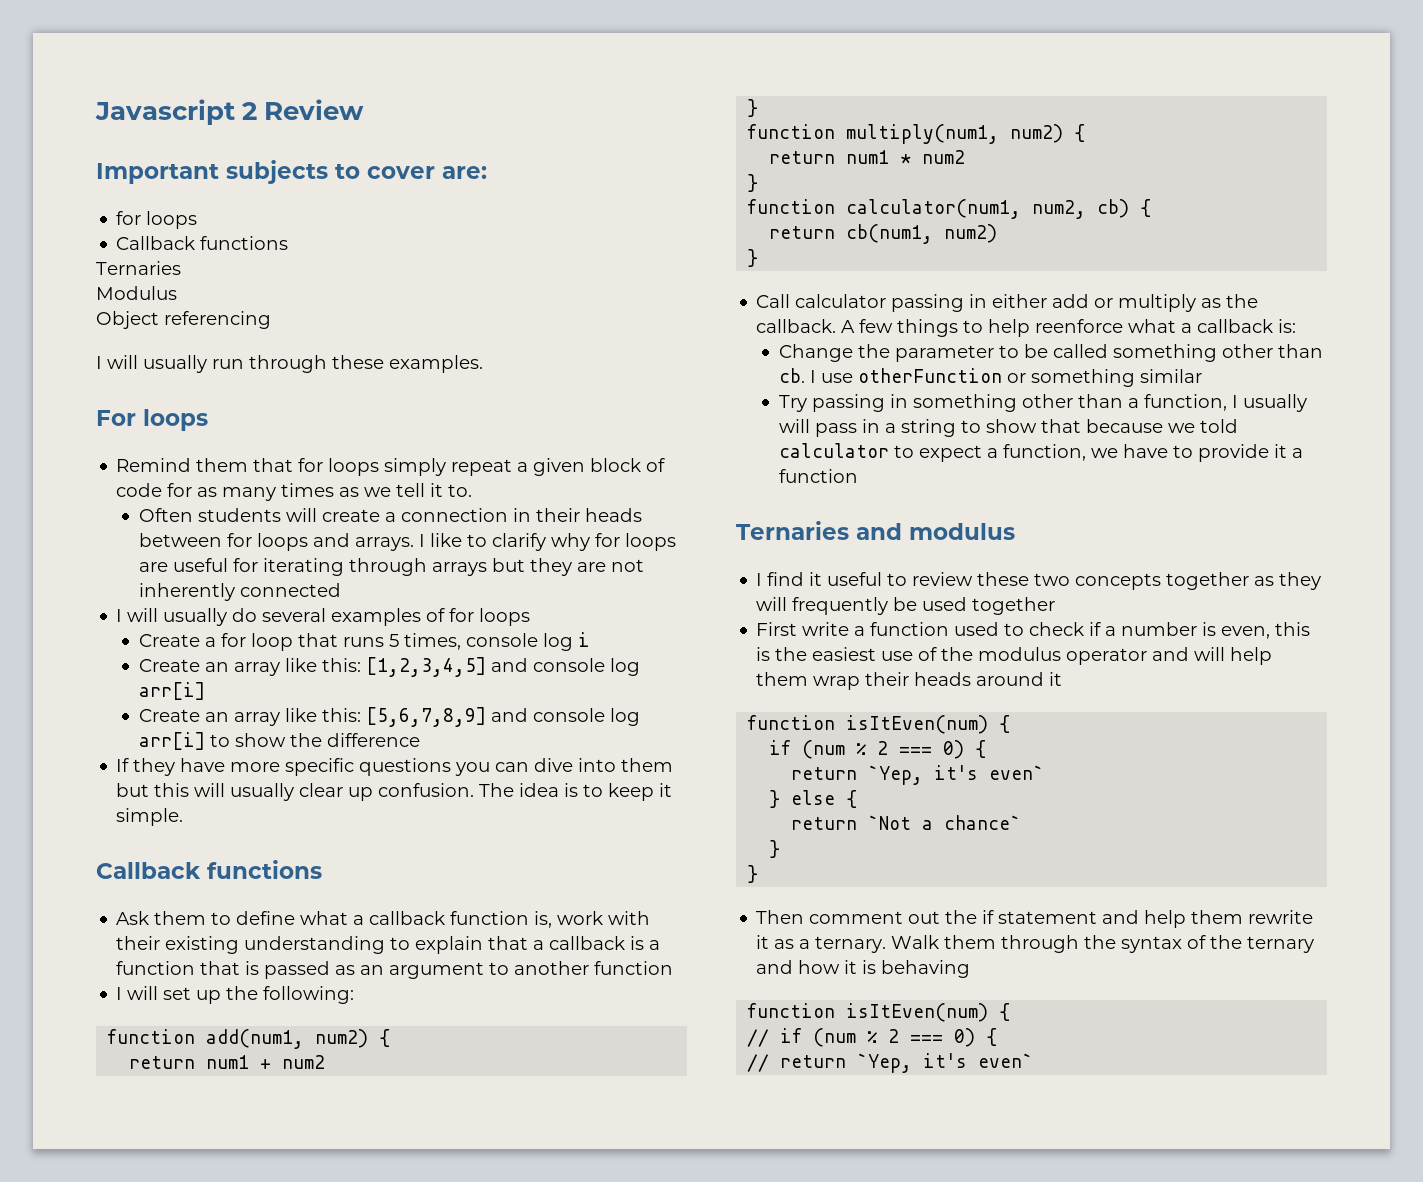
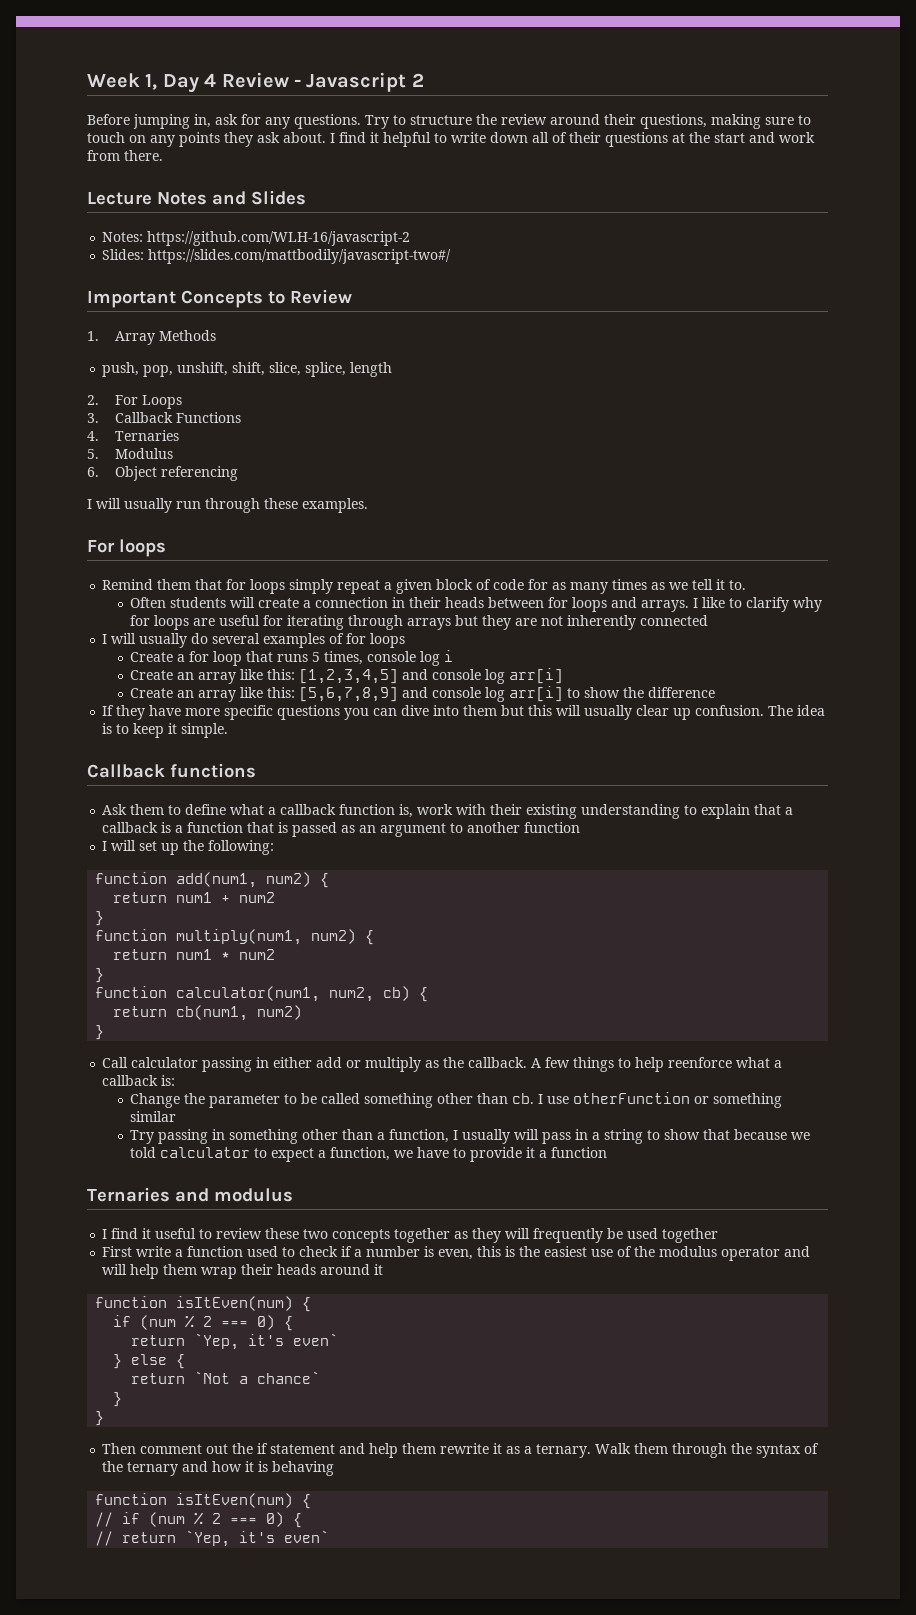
- Javascript 2 Review
- Important subjects to cover are:
- for loops
- Callback functions
- Ternaries
+ Week 1, Day 4 Review - Javascript 2
+ Before jumping in, ask for any questions. Try to structure the review around their questions, making sure to touch on any points they ask about. I find it helpful to write down all of their questions at the start and work from there.
+ Lecture Notes and Slides
+ Notes: https://github.com/WLH-16/javascript-2
+ Slides: https://slides.com/mattbodily/javascript-two#/
+ Important Concepts to Review
+ 1. Array Methods
+ push, pop, unshift, shift, slice, splice, length
+ 2. For Loops
+ 3. Callback Functions
+ 4. Ternaries
- Modulus
+ 5. Modulus
- Object referencing
+ 6. Object referencing

